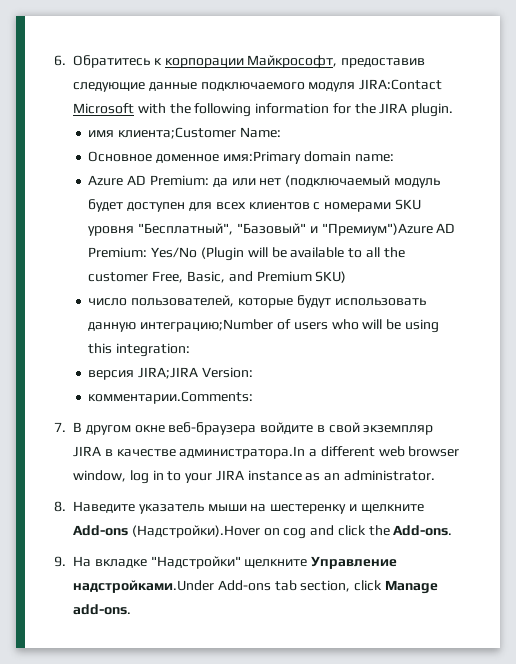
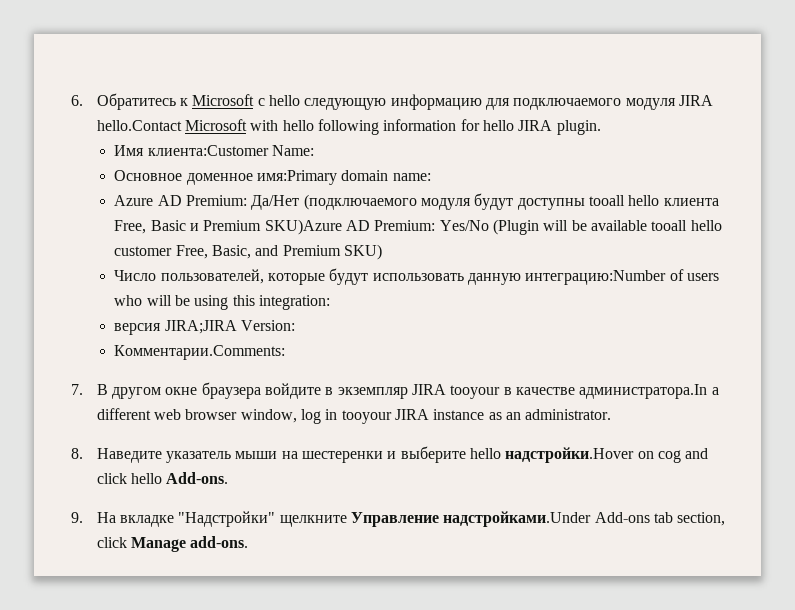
- 6. Обратитесь к корпорации Майкрософт, предоставив следующие данные подключаемого модуля JIRA:Contact Microsoft with the following information for the JIRA plugin.
+ 6. Обратитесь к Microsoft с hello следующую информацию для подключаемого модуля JIRA hello.Contact Microsoft with hello following information for hello JIRA plugin.
- имя клиента;Customer Name:
+ Имя клиента:Customer Name:
- Azure AD Premium: да или нет (подключаемый модуль будет доступен для всех клиентов с номерами SKU уровня "Бесплатный", "Базовый" и "Премиум")Azure AD Premium: Yes/No (Plugin will be available to all the customer Free, Basic, and Premium SKU)
+ Azure AD Premium: Да/Нет (подключаемого модуля будут доступны tooall hello клиента Free, Basic и Premium SKU)Azure AD Premium: Yes/No (Plugin will be available tooall hello customer Free, Basic, and Premium SKU)
- число пользователей, которые будут использовать данную интеграцию;Number of users who will be using this integration:
+ Число пользователей, которые будут использовать данную интеграцию:Number of users who will be using this integration:
- комментарии.Comments:
+ Комментарии.Comments:
- 7. В другом окне веб-браузера войдите в свой экземпляр JIRA в качестве администратора.In a different web browser window, log in to your JIRA instance as an administrator.
+ 7. В другом окне браузера войдите в экземпляр JIRA tooyour в качестве администратора.In a different web browser window, log in tooyour JIRA instance as an administrator.
- 8. Наведите указатель мыши на шестеренку и щелкните Add-ons (Надстройки).Hover on cog and click the Add-ons.
+ 8. Наведите указатель мыши на шестеренки и выберите hello надстройки.Hover on cog and click hello Add-ons.

